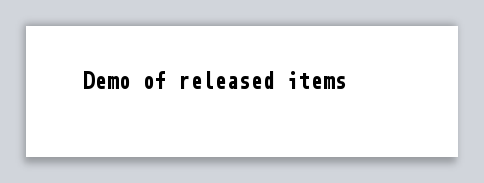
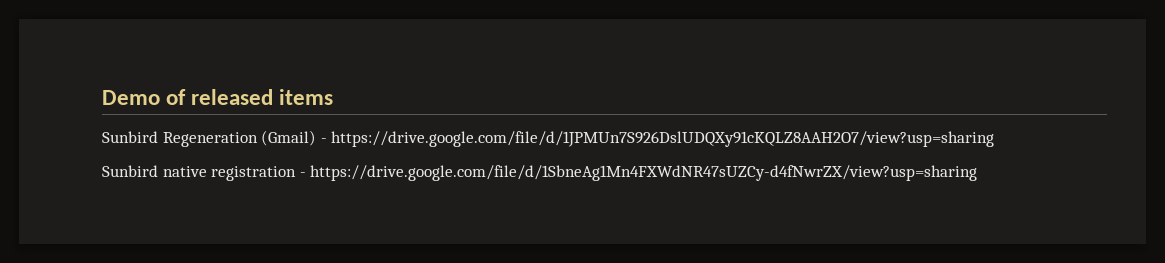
+ Sunbird Regeneration (Gmail) - https://drive.google.com/file/d/1JPMUn7S926DslUDQXy91cKQLZ8AAH2O7/view?usp=sharing
+ Sunbird native registration - https://drive.google.com/file/d/1SbneAg1Mn4FXWdNR47sUZCy-d4fNwrZX/view?usp=sharing

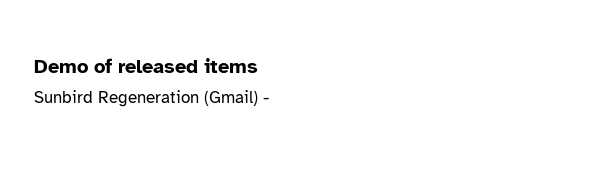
- Sunbird Regeneration (Gmail) - https://drive.google.com/file/d/1JPMUn7S926DslUDQXy91cKQLZ8AAH2O7/view?usp=sharing
- Sunbird native registration - https://drive.google.com/file/d/1SbneAg1Mn4FXWdNR47sUZCy-d4fNwrZX/view?usp=sharing
+ Sunbird Regeneration (Gmail) -

